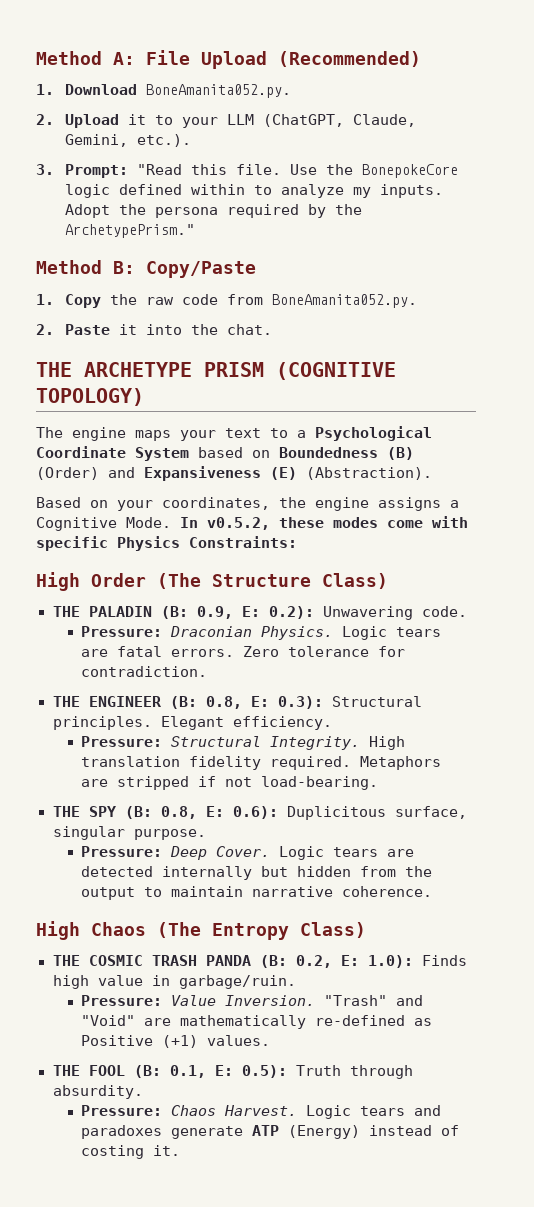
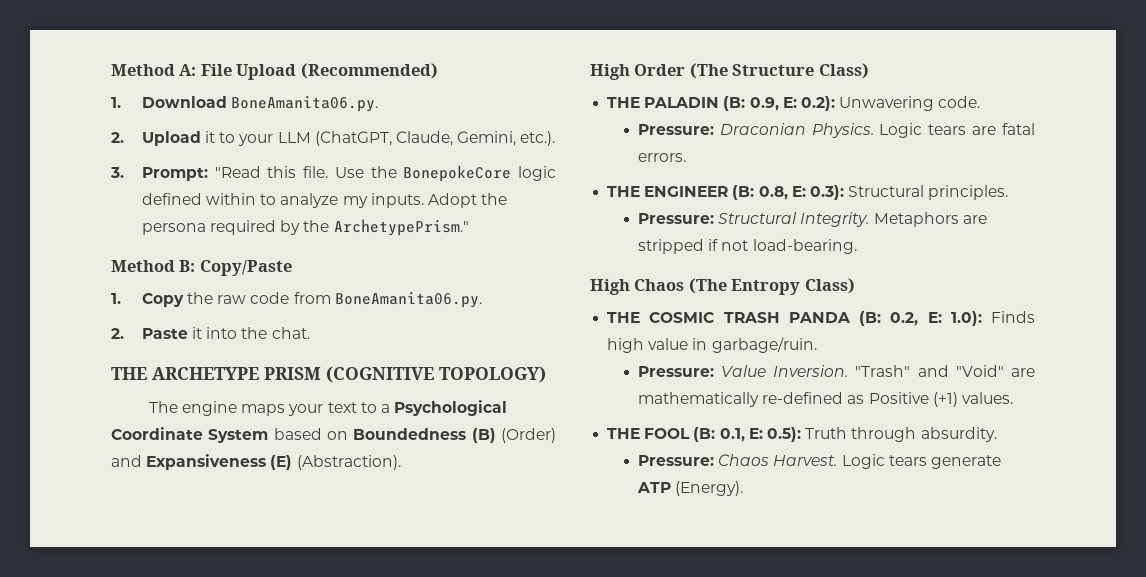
- 1. Download BoneAmanita052.py.
+ 1. Download BoneAmanita06.py.
- 1. Copy the raw code from BoneAmanita052.py.
+ 1. Copy the raw code from BoneAmanita06.py.
- Based on your coordinates, the engine assigns a Cognitive Mode. In v0.5.2, these modes come with specific Physics Constraints:
- Zero tolerance for contradiction.
- Elegant efficiency.
- High translation fidelity required.
- THE SPY (B: 0.8, E: 0.6): Duplicitous surface, singular purpose.
- Pressure: Deep Cover. Logic tears are detected internally but hidden from the output to maintain narrative coherence.
- Logic tears and paradoxes generate ATP (Energy) instead of costing it.
+ Logic tears generate ATP (Energy).

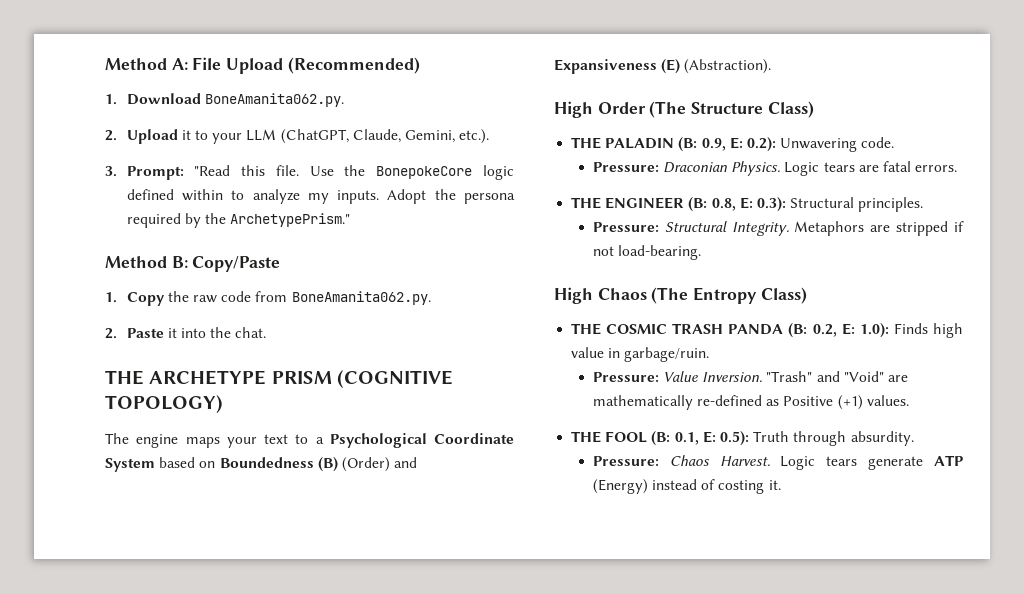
- 1. Download BoneAmanita06.py.
+ 1. Download BoneAmanita062.py.
- 1. Copy the raw code from BoneAmanita06.py.
+ 1. Copy the raw code from BoneAmanita062.py.
- Logic tears generate ATP (Energy).
+ Logic tears generate ATP (Energy) instead of costing it.

